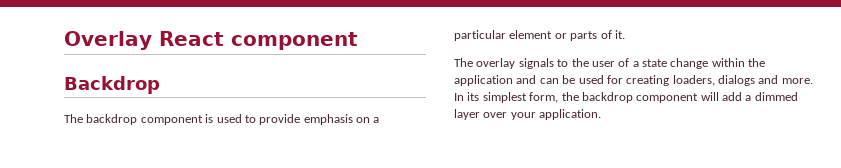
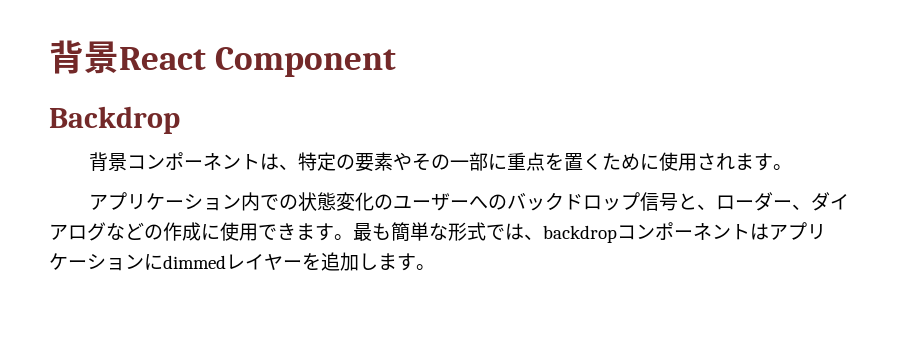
- Overlay React component
+ 背景React Component
  Backdrop
- The backdrop component is used to provide emphasis on a particular element or parts of it.
- The overlay signals to the user of a state change within the application and can be used for creating loaders, dialogs and more. In its simplest form, the backdrop component will add a dimmed layer over your application.
+ 背景コンポーネントは、特定の要素やその一部に重点を置くために使用されます。
+ アプリケーション内での状態変化のユーザーへのバックドロップ信号と、ローダー、ダイアログなどの作成に使用できます。最も簡単な形式では、backdropコンポーネントはアプリケーションにdimmedレイヤーを追加します。

